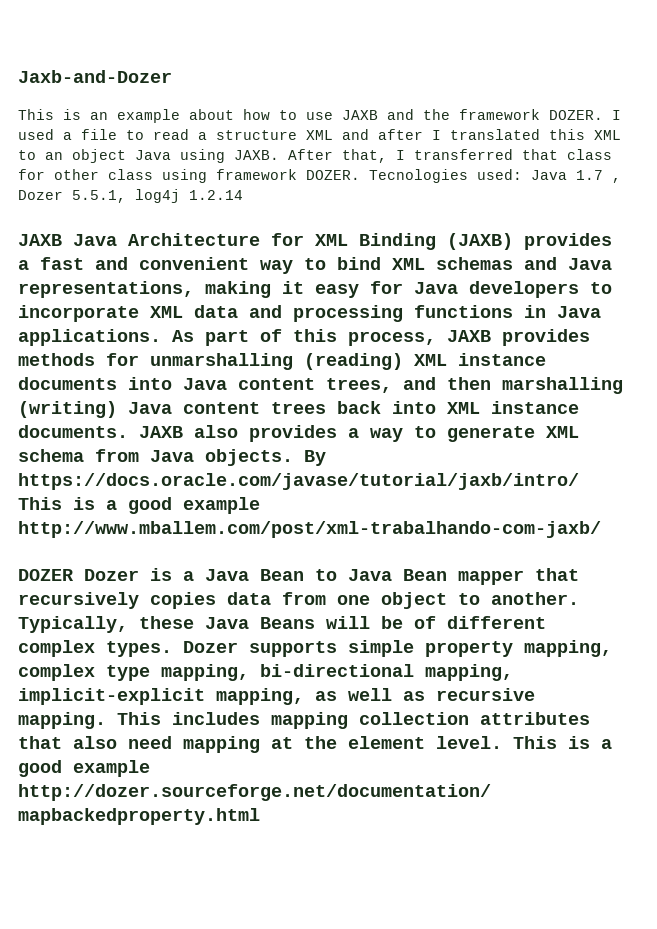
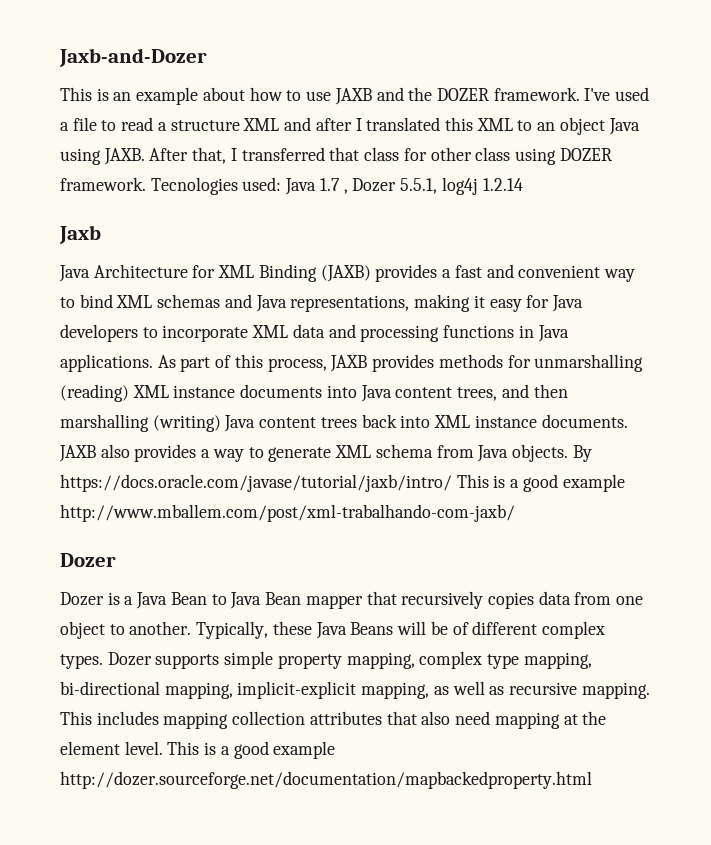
- This is an example about how to use JAXB and the framework DOZER. I used a file to read a structure XML and after I translated this XML to an object Java using JAXB.
+ This is an example about how to use JAXB and the DOZER framework. I've used a file to read a structure XML and after I translated this XML to an object Java using JAXB.
- After that, I transferred that class for other class using framework DOZER.
+ After that, I transferred that class for other class using DOZER framework.
- JAXB Java Architecture for XML Binding (JAXB) provides a fast and convenient way to bind XML schemas and Java representations, making it easy for Java developers to incorporate XML data and processing functions in Java applications.
+ Jaxb
+ Java Architecture for XML Binding (JAXB) provides a fast and convenient way to bind XML schemas and Java representations, making it easy for Java developers to incorporate XML data and processing functions in Java applications.
  By https://docs.oracle.com/javase/tutorial/jaxb/intro/ This is a good example http://www.mballem.com/post/xml-trabalhando-com-jaxb/
- DOZER Dozer is a Java Bean to Java Bean mapper that recursively copies data from one object to another.
+ Dozer
+ Dozer is a Java Bean to Java Bean mapper that recursively copies data from one object to another.

